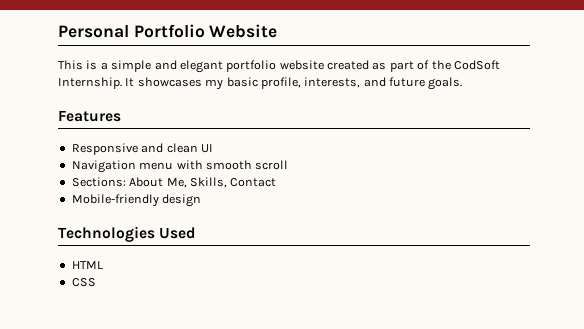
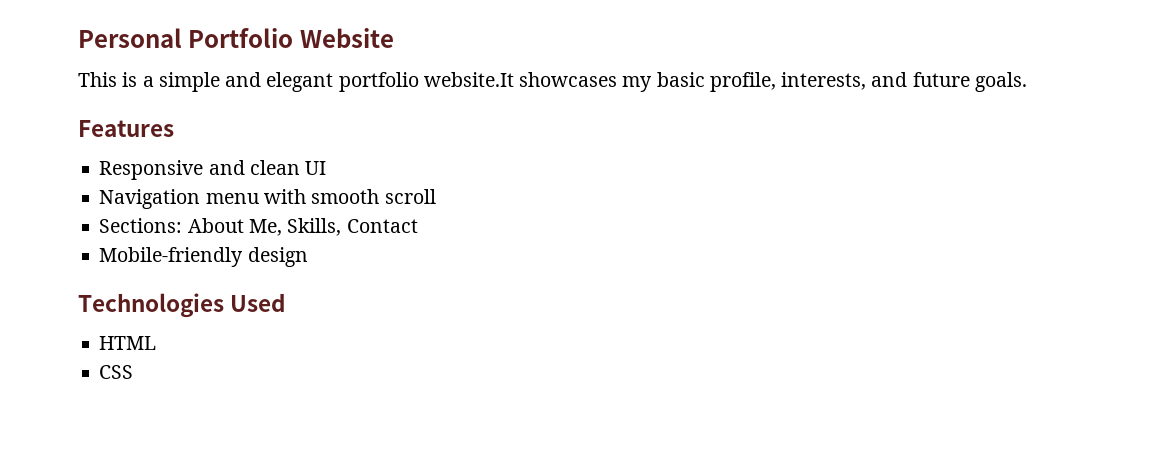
- This is a simple and elegant portfolio website created as part of the CodSoft Internship. It showcases my basic profile, interests, and future goals.
+ This is a simple and elegant portfolio website.It showcases my basic profile, interests, and future goals.

